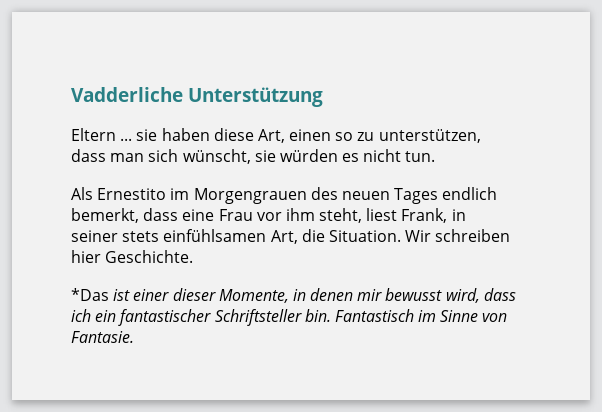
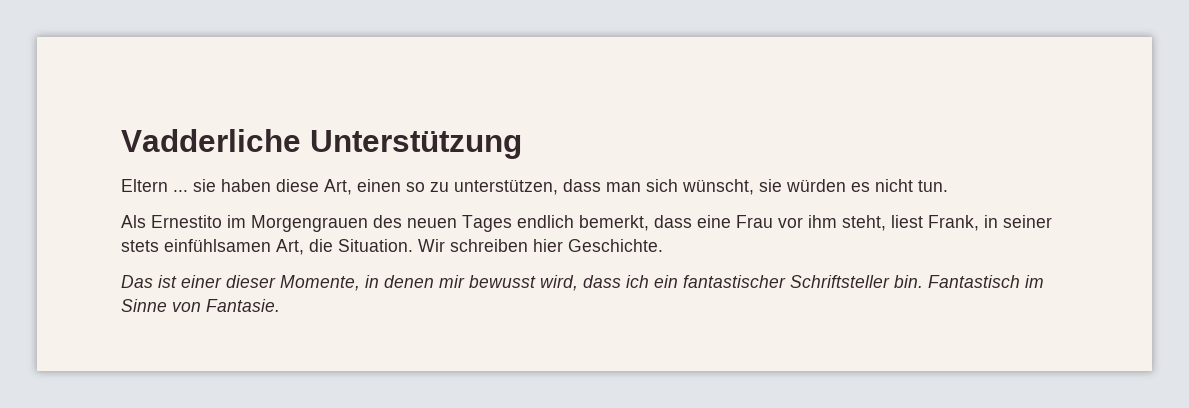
- *Das ist einer dieser Momente, in denen mir bewusst wird, dass ich ein fantastischer Schriftsteller bin.
+ Das ist einer dieser Momente, in denen mir bewusst wird, dass ich ein fantastischer Schriftsteller bin.

